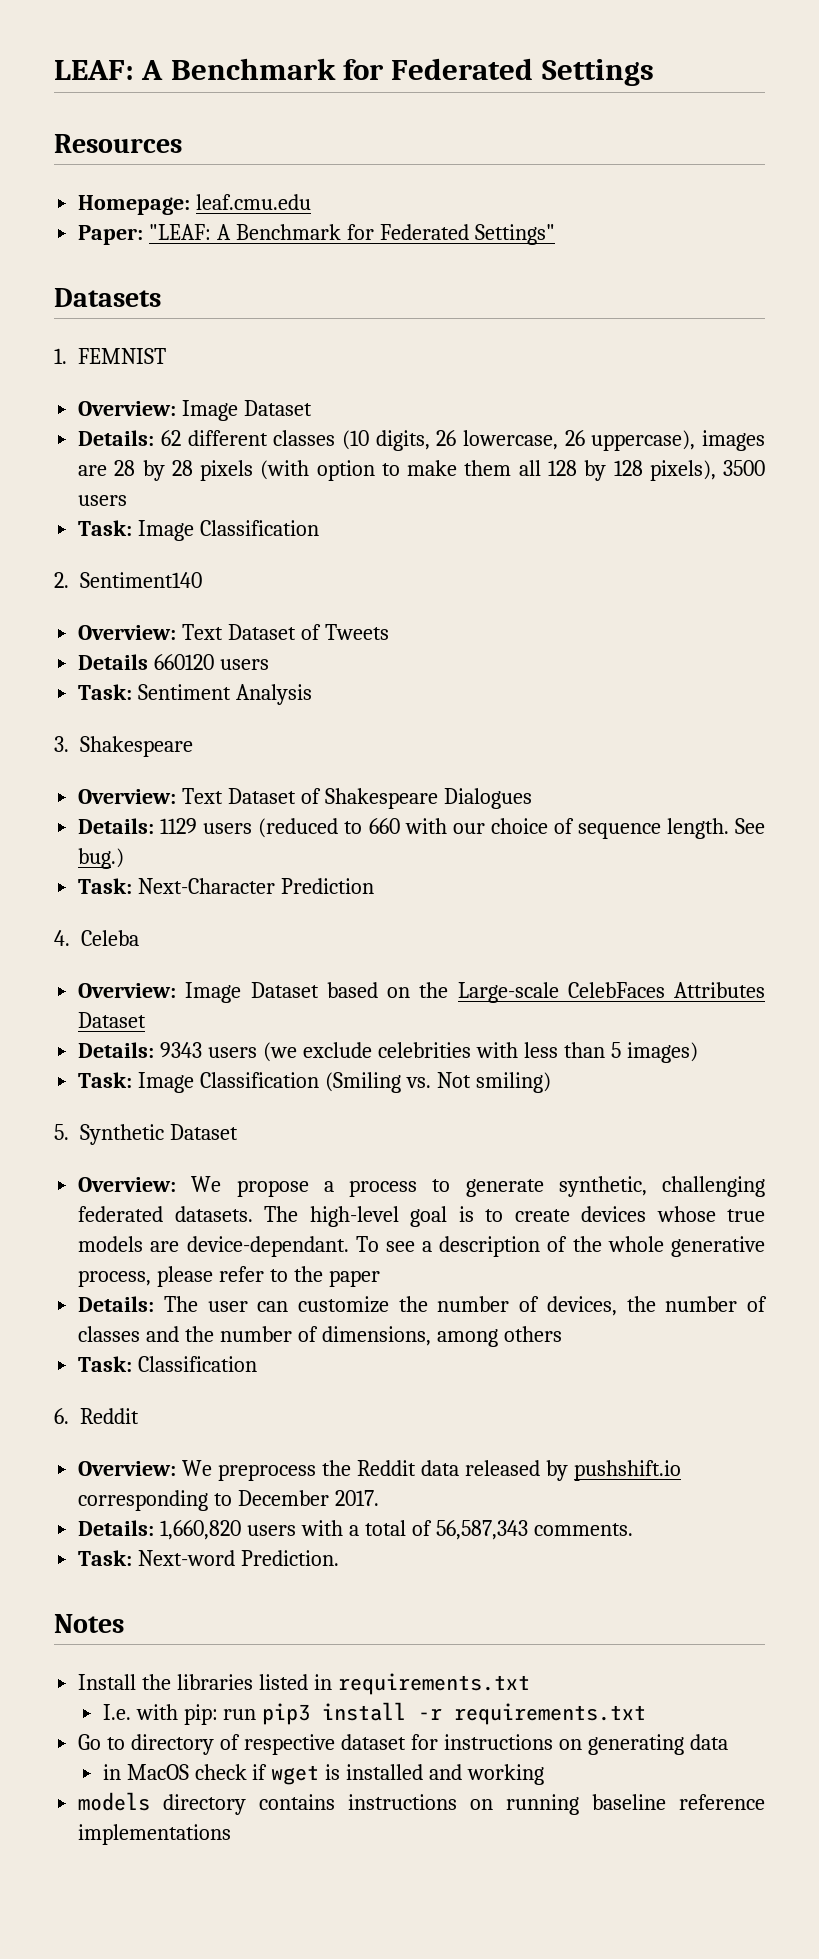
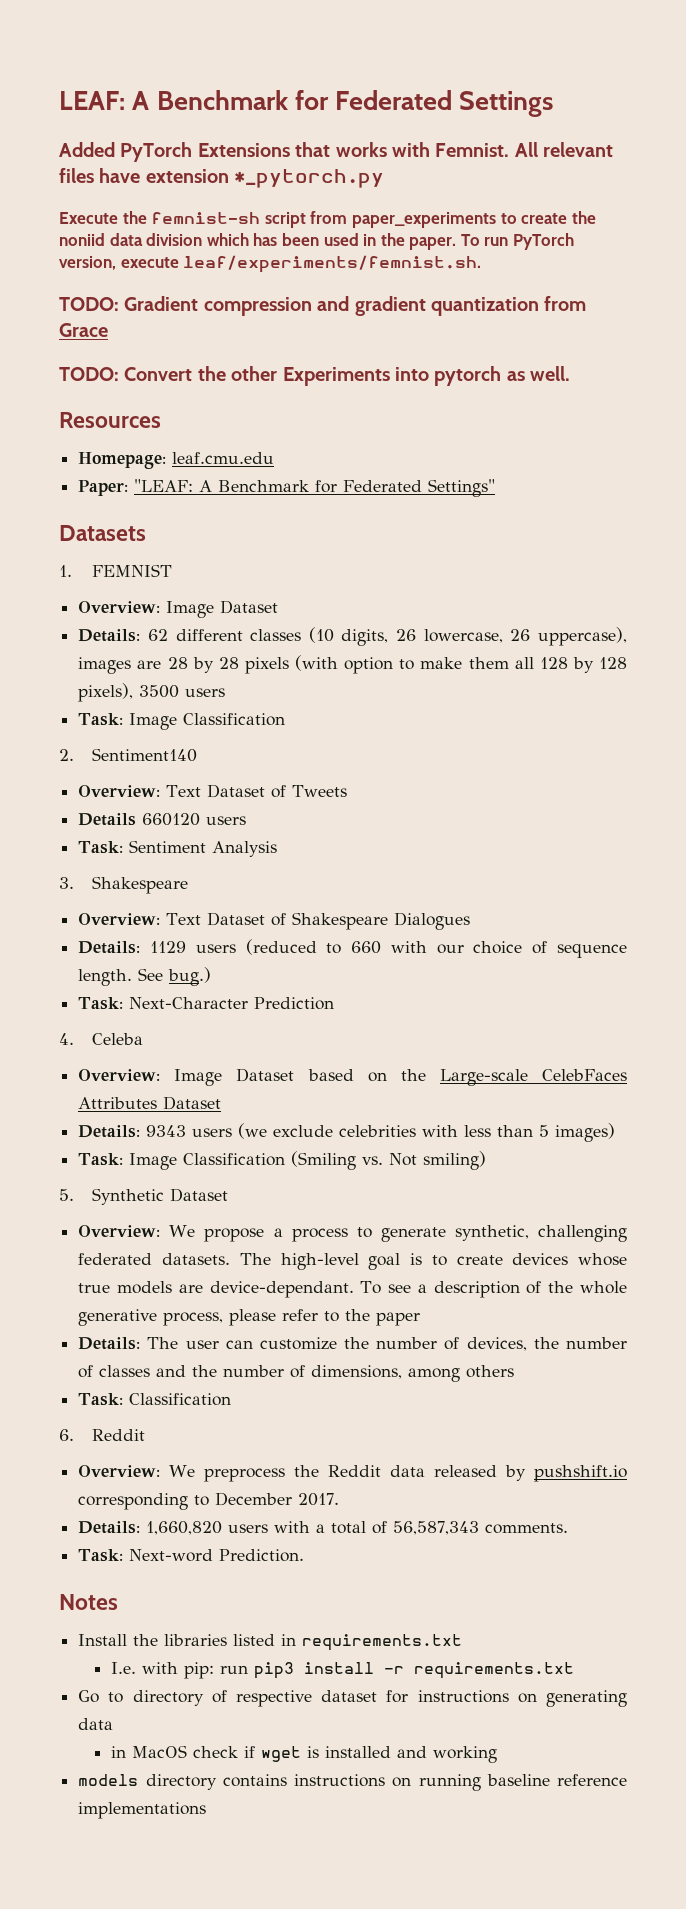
+ Added PyTorch Extensions that works with Femnist. All relevant files have extension *_pytorch.py
+ Execute the femnist-sh script from paper_experiments to create the noniid data division which has been used in the paper. To run PyTorch version, execute leaf/experiments/femnist.sh.
+ TODO: Gradient compression and gradient quantization from Grace
+ TODO: Convert the other Experiments into pytorch as well.

